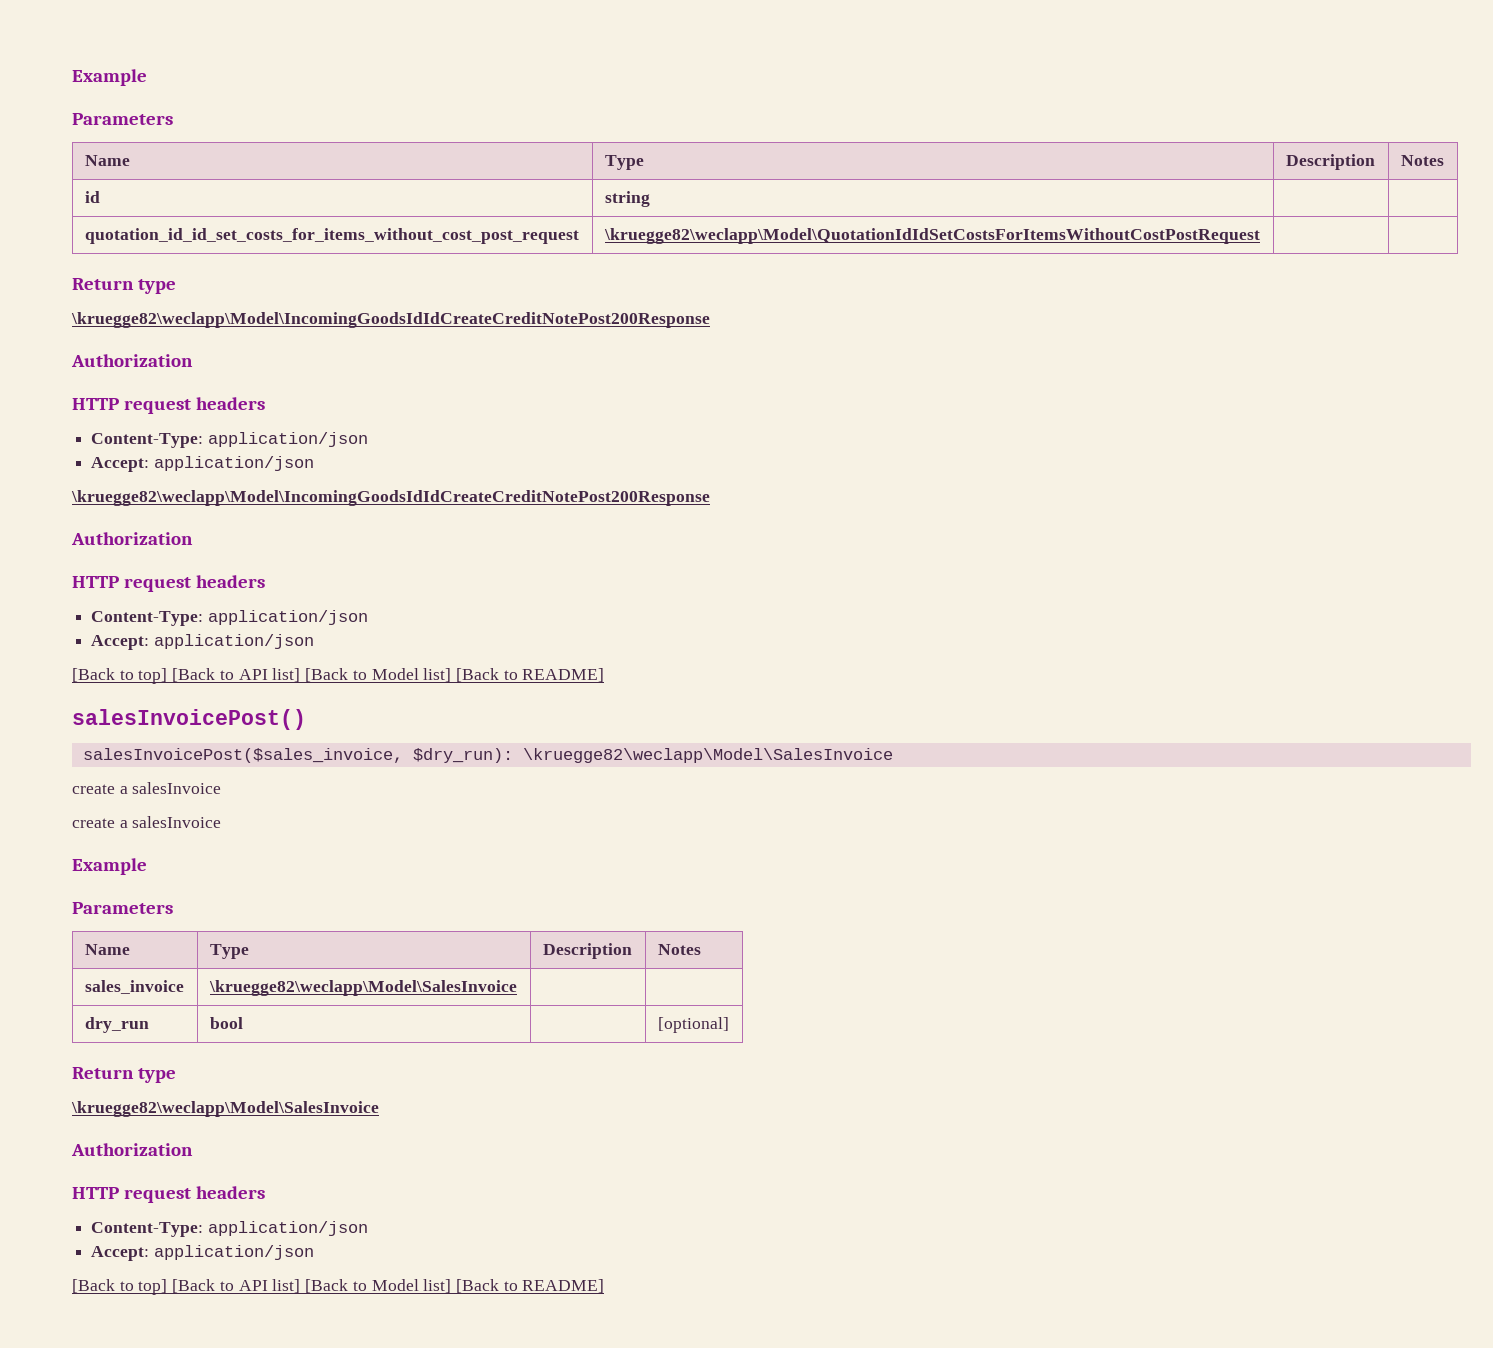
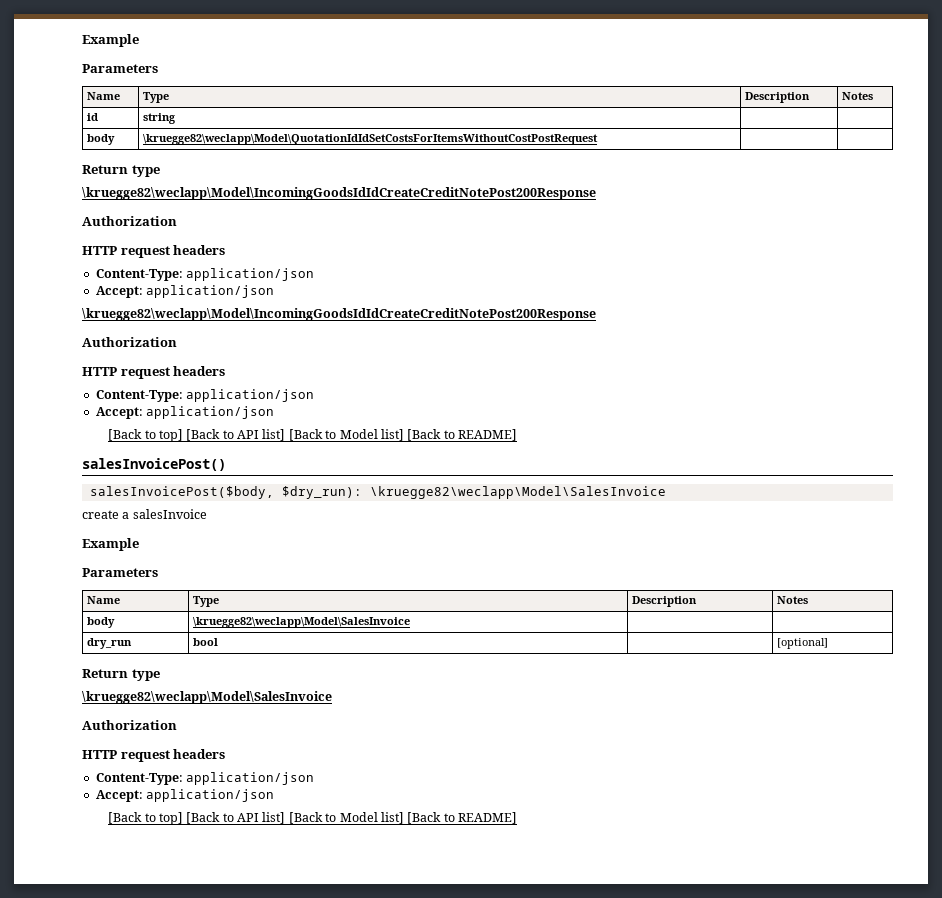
- quotation_id_id_set_costs_for_items_without_cost_post_request | \kruegge82\weclapp\Model\QuotationIdIdSetCostsForItemsWithoutCostPostRequest | |
+ body | \kruegge82\weclapp\Model\QuotationIdIdSetCostsForItemsWithoutCostPostRequest | |
- salesInvoicePost($sales_invoice, $dry_run): \kruegge82\weclapp\Model\SalesInvoice
- create a salesInvoice
+ salesInvoicePost($body, $dry_run): \kruegge82\weclapp\Model\SalesInvoice
  create a salesInvoice
  Example
  Parameters
  Name | Type | Description | Notes
- sales_invoice | \kruegge82\weclapp\Model\SalesInvoice | |
+ body | \kruegge82\weclapp\Model\SalesInvoice | |

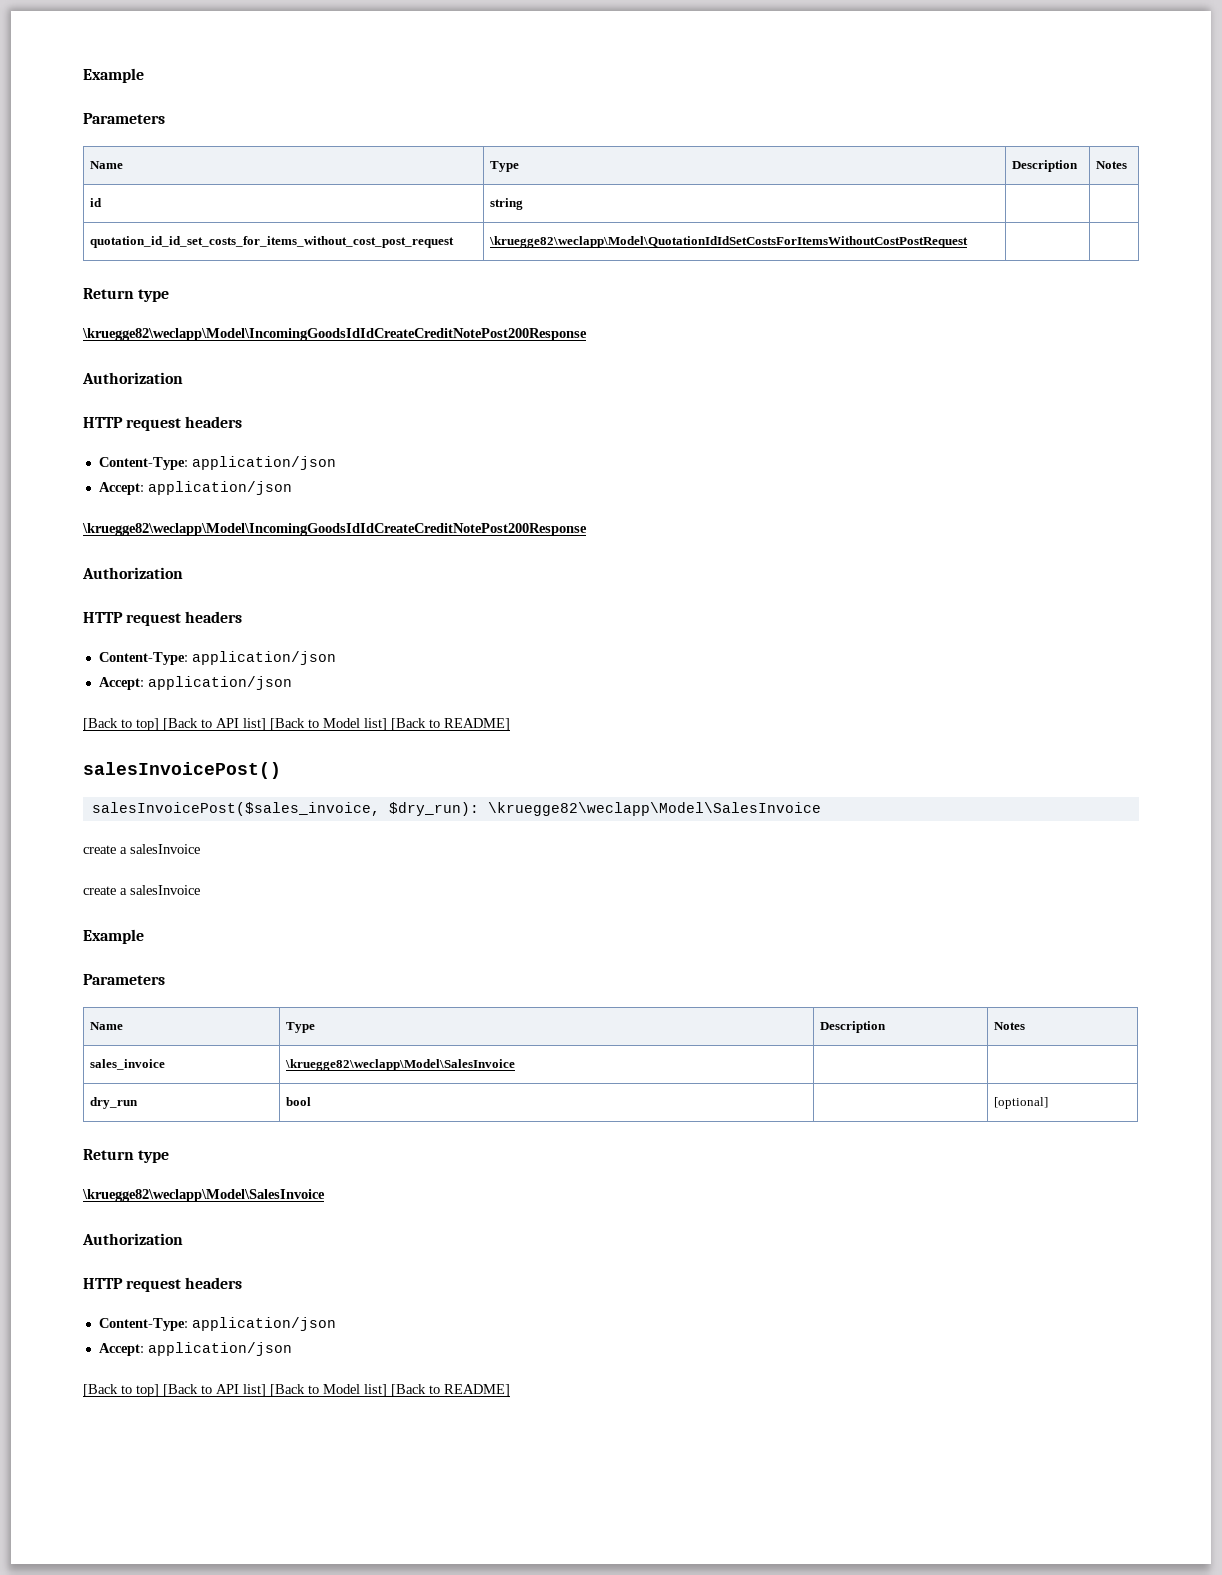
- body | \kruegge82\weclapp\Model\QuotationIdIdSetCostsForItemsWithoutCostPostRequest | |
+ quotation_id_id_set_costs_for_items_without_cost_post_request | \kruegge82\weclapp\Model\QuotationIdIdSetCostsForItemsWithoutCostPostRequest | |
- salesInvoicePost($body, $dry_run): \kruegge82\weclapp\Model\SalesInvoice
+ salesInvoicePost($sales_invoice, $dry_run): \kruegge82\weclapp\Model\SalesInvoice
+ create a salesInvoice
  create a salesInvoice
  Example
  Parameters
  Name | Type | Description | Notes
- body | \kruegge82\weclapp\Model\SalesInvoice | |
+ sales_invoice | \kruegge82\weclapp\Model\SalesInvoice | |

